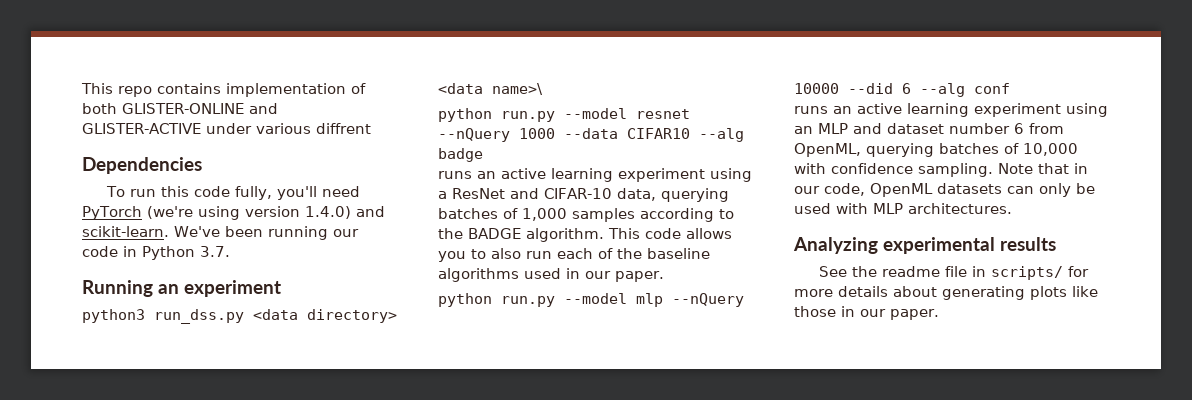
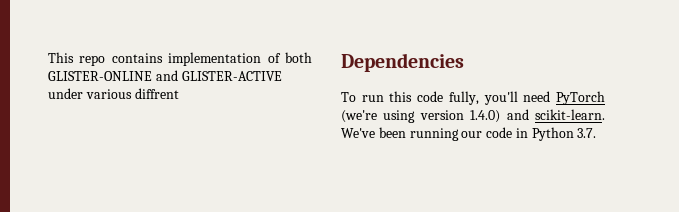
- Running an experiment
- python3 run_dss.py <data directory> <data name>\
- python run.py --model resnet --nQuery 1000 --data CIFAR10 --alg badge
- runs an active learning experiment using a ResNet and CIFAR-10 data, querying batches of 1,000 samples according to the BADGE algorithm. This code allows you to also run each of the baseline algorithms used in our paper.
- python run.py --model mlp --nQuery 10000 --did 6 --alg conf
- runs an active learning experiment using an MLP and dataset number 6 from OpenML, querying batches of 10,000 with confidence sampling. Note that in our code, OpenML datasets can only be used with MLP architectures.
- Analyzing experimental results
- See the readme file in scripts/ for more details about generating plots like those in our paper.

